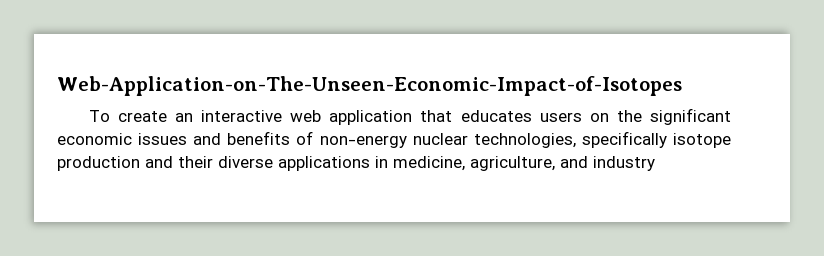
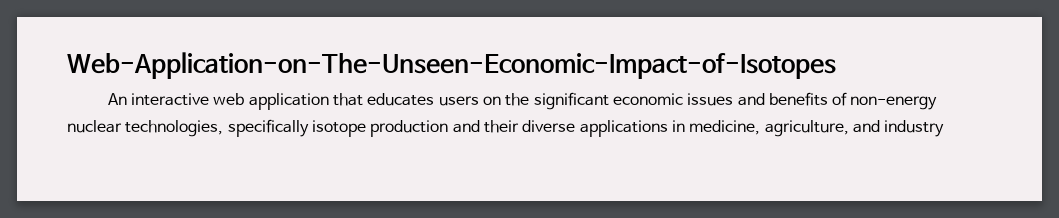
- To create an interactive web application that educates users on the significant economic issues and benefits of non-energy nuclear technologies, specifically isotope production and their diverse applications in medicine, agriculture, and industry
+ An interactive web application that educates users on the significant economic issues and benefits of non-energy nuclear technologies, specifically isotope production and their diverse applications in medicine, agriculture, and industry

